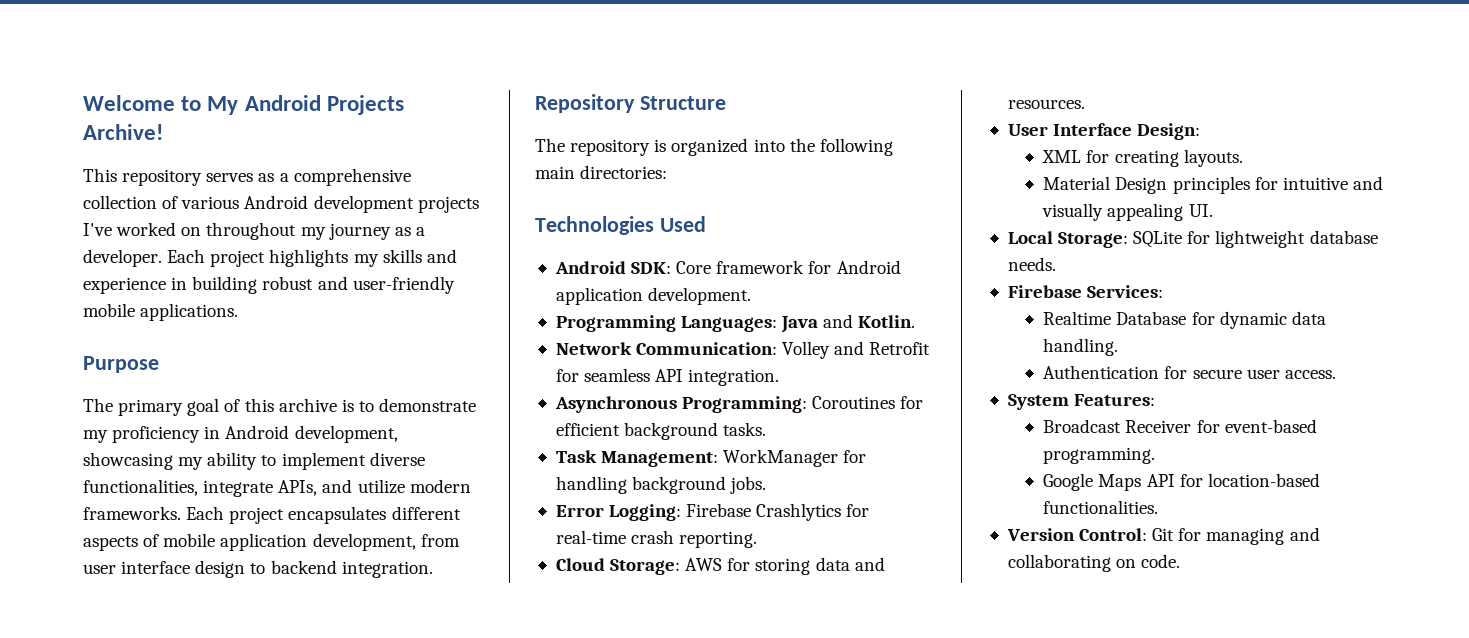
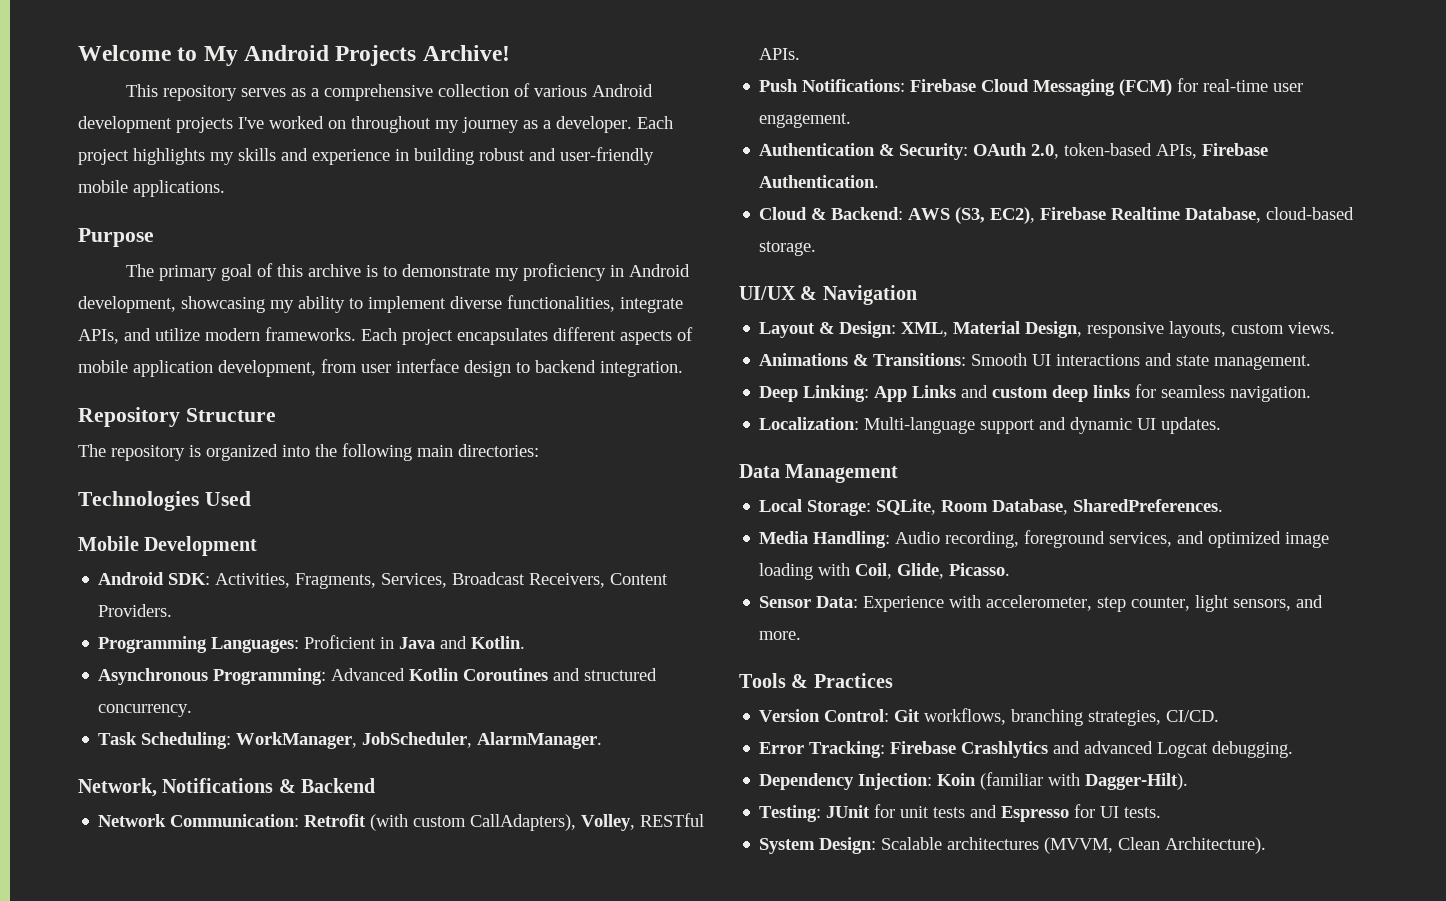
+ Mobile Development
- Android SDK: Core framework for Android application development.
+ Android SDK: Activities, Fragments, Services, Broadcast Receivers, Content Providers.
- Programming Languages: Java and Kotlin.
+ Programming Languages: Proficient in Java and Kotlin.
- Network Communication: Volley and Retrofit for seamless API integration.
- Asynchronous Programming: Coroutines for efficient background tasks.
- Task Management: WorkManager for handling background jobs.
- Error Logging: Firebase Crashlytics for real-time crash reporting.
- Cloud Storage: AWS for storing data and resources.
- User Interface Design:
- XML for creating layouts.
- Material Design principles for intuitive and visually appealing UI.
- Local Storage: SQLite for lightweight database needs.
- Firebase Services:
- Realtime Database for dynamic data handling.
- Authentication for secure user access.
- System Features:
- Broadcast Receiver for event-based programming.
- Google Maps API for location-based functionalities.
- Version Control: Git for managing and collaborating on code.
+ Asynchronous Programming: Advanced Kotlin Coroutines and structured concurrency.
+ Task Scheduling: WorkManager, JobScheduler, AlarmManager.
+ Network, Notifications & Backend
+ Network Communication: Retrofit (with custom CallAdapters), Volley, RESTful APIs.
+ Push Notifications: Firebase Cloud Messaging (FCM) for real-time user engagement.
+ Authentication & Security: OAuth 2.0, token-based APIs, Firebase Authentication.
+ Cloud & Backend: AWS (S3, EC2), Firebase Realtime Database, cloud-based storage.
+ UI/UX & Navigation
+ Layout & Design: XML, Material Design, responsive layouts, custom views.
+ Animations & Transitions: Smooth UI interactions and state management.
+ Deep Linking: App Links and custom deep links for seamless navigation.
+ Localization: Multi-language support and dynamic UI updates.
+ Data Management
+ Local Storage: SQLite, Room Database, SharedPreferences.
+ Media Handling: Audio recording, foreground services, and optimized image loading with Coil, Glide, Picasso.
+ Sensor Data: Experience with accelerometer, step counter, light sensors, and more.
+ Tools & Practices
+ Version Control: Git workflows, branching strategies, CI/CD.
+ Error Tracking: Firebase Crashlytics and advanced Logcat debugging.
+ Dependency Injection: Koin (familiar with Dagger-Hilt).
+ Testing: JUnit for unit tests and Espresso for UI tests.
+ System Design: Scalable architectures (MVVM, Clean Architecture).

